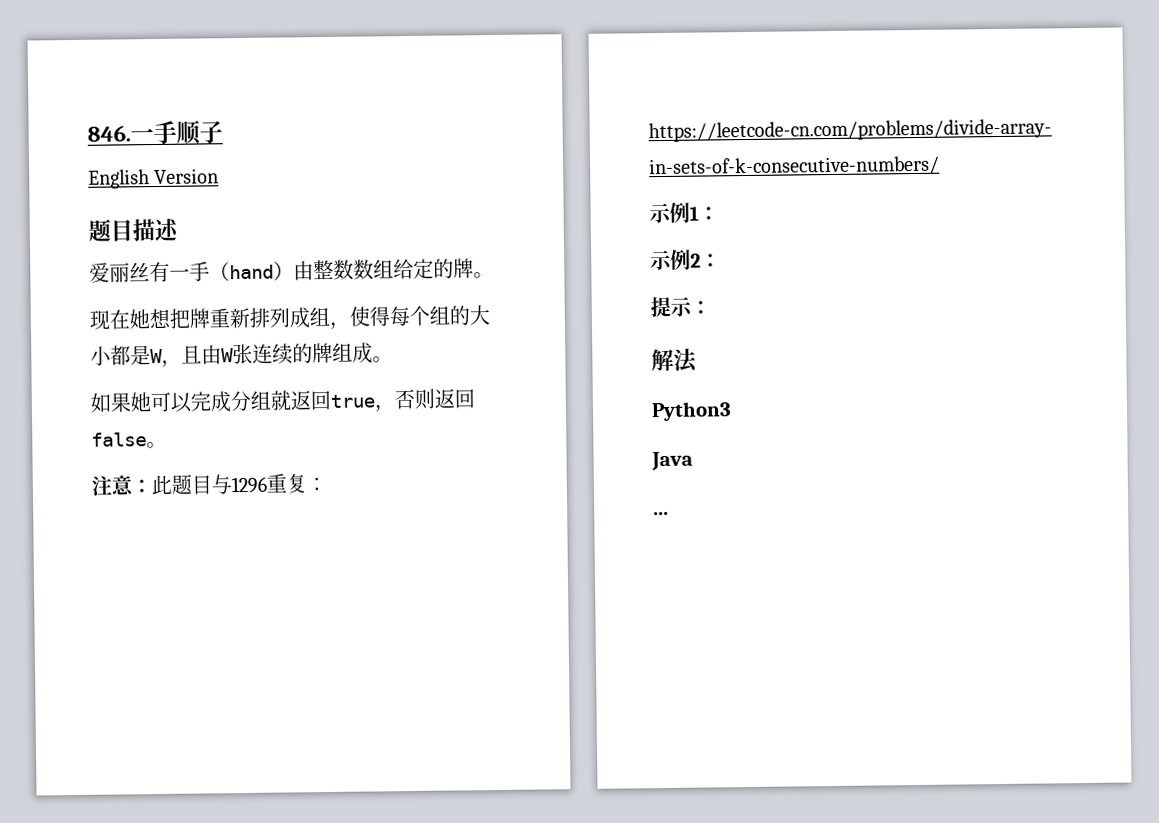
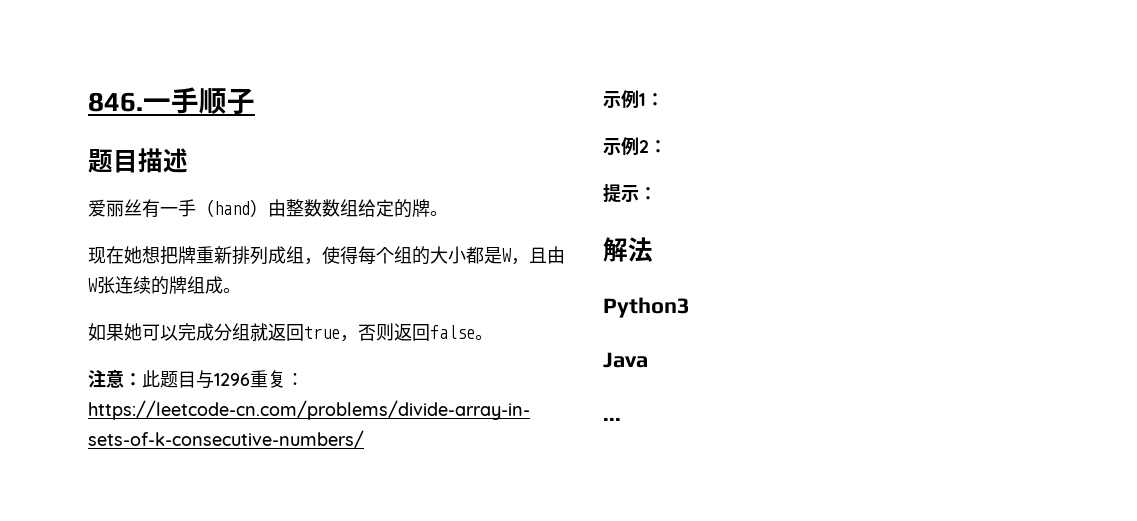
- English Version

